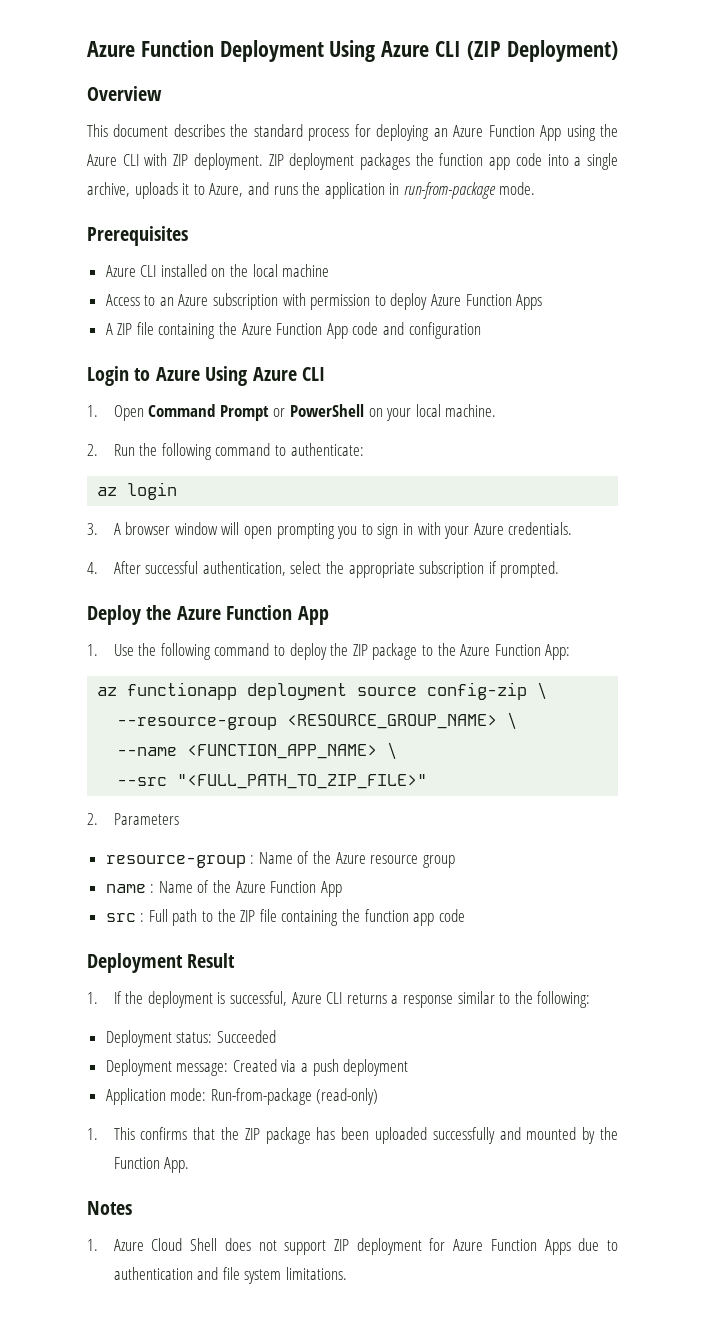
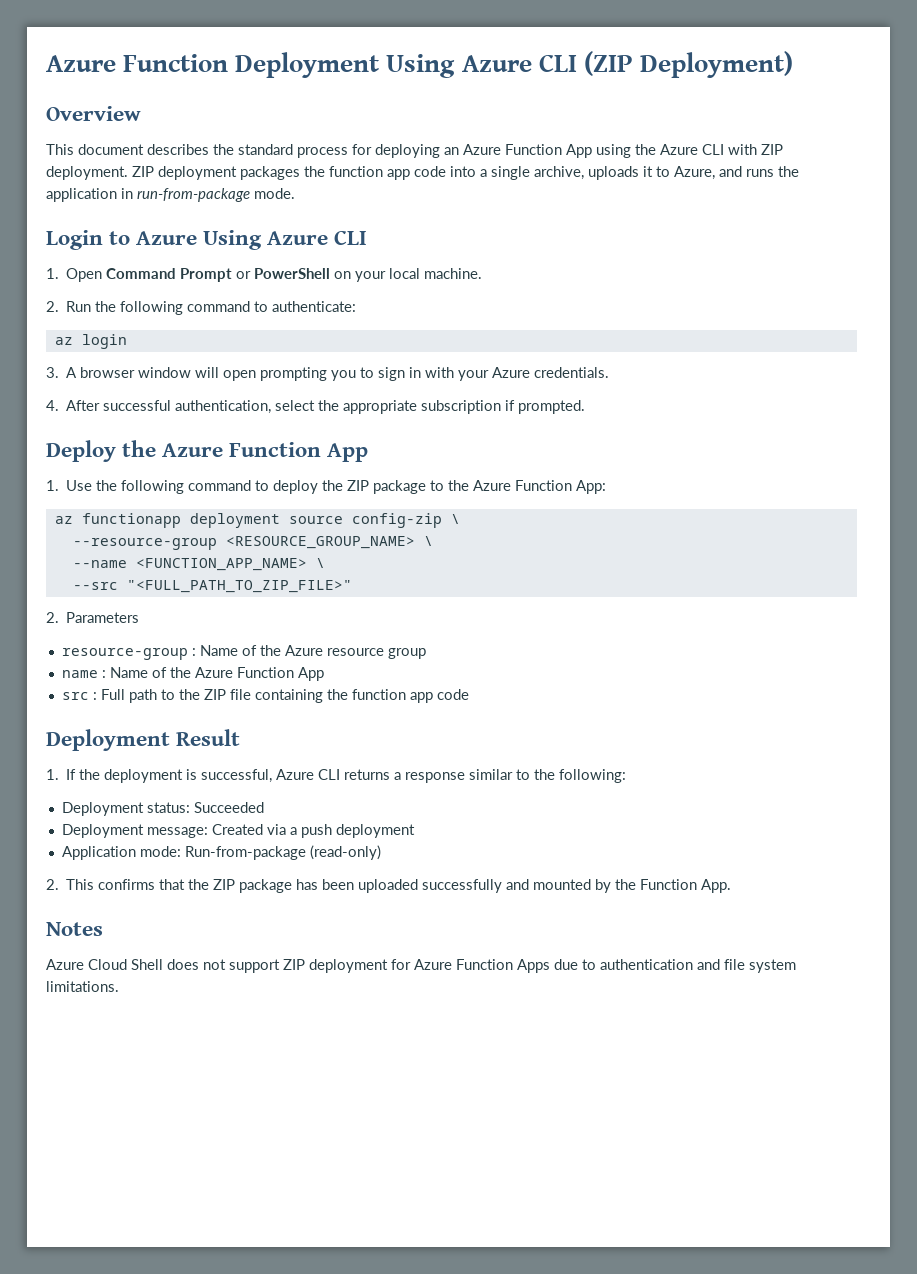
- Prerequisites
- Azure CLI installed on the local machine
- Access to an Azure subscription with permission to deploy Azure Function Apps
- A ZIP file containing the Azure Function App code and configuration
- 1. This confirms that the ZIP package has been uploaded successfully and mounted by the Function App.
+ 2. This confirms that the ZIP package has been uploaded successfully and mounted by the Function App.
- 1. Azure Cloud Shell does not support ZIP deployment for Azure Function Apps due to authentication and file system limitations.
+ Azure Cloud Shell does not support ZIP deployment for Azure Function Apps due to authentication and file system limitations.

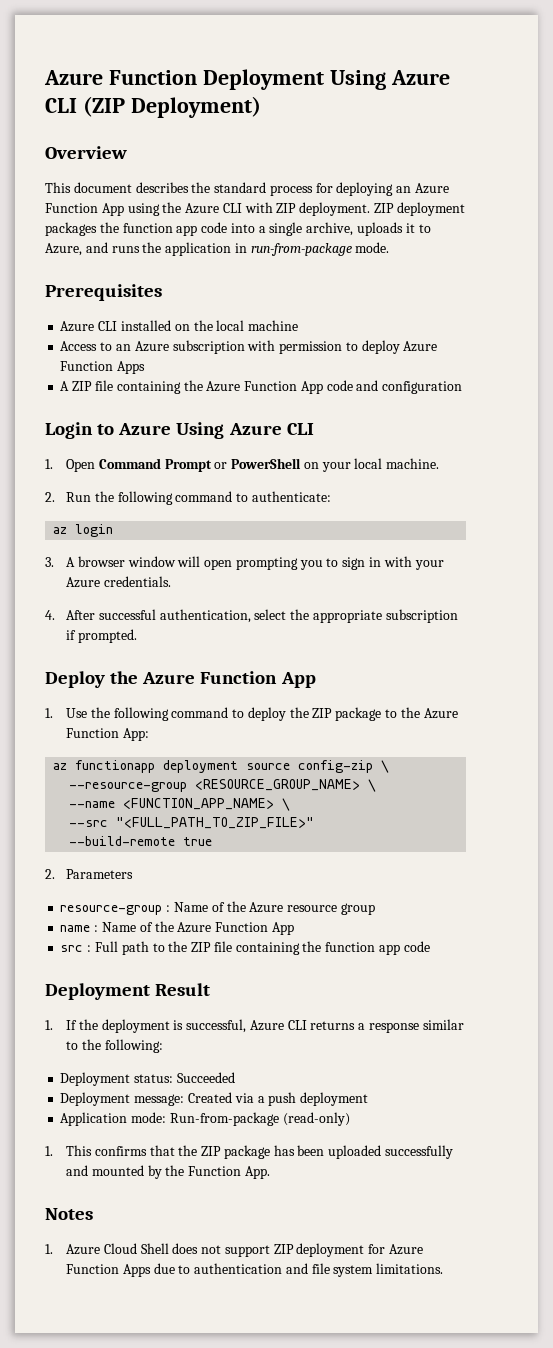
+ Prerequisites
+ Azure CLI installed on the local machine
+ Access to an Azure subscription with permission to deploy Azure Function Apps
+ A ZIP file containing the Azure Function App code and configuration
+ --build-remote true
- 2. This confirms that the ZIP package has been uploaded successfully and mounted by the Function App.
+ 1. This confirms that the ZIP package has been uploaded successfully and mounted by the Function App.
- Azure Cloud Shell does not support ZIP deployment for Azure Function Apps due to authentication and file system limitations.
+ 1. Azure Cloud Shell does not support ZIP deployment for Azure Function Apps due to authentication and file system limitations.

